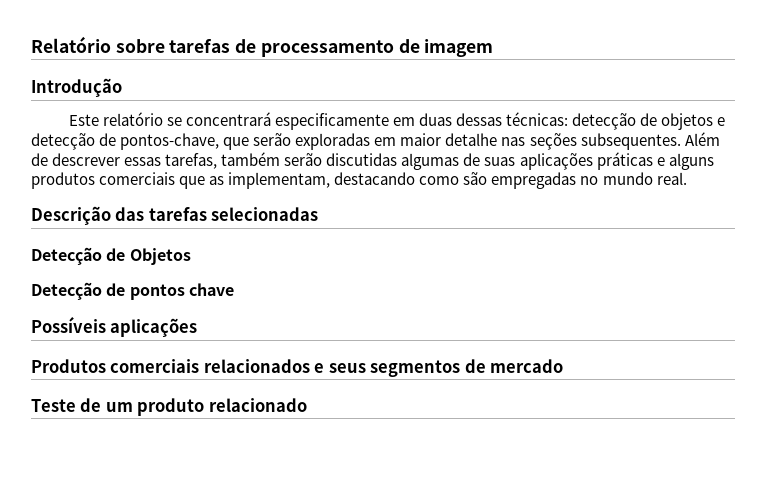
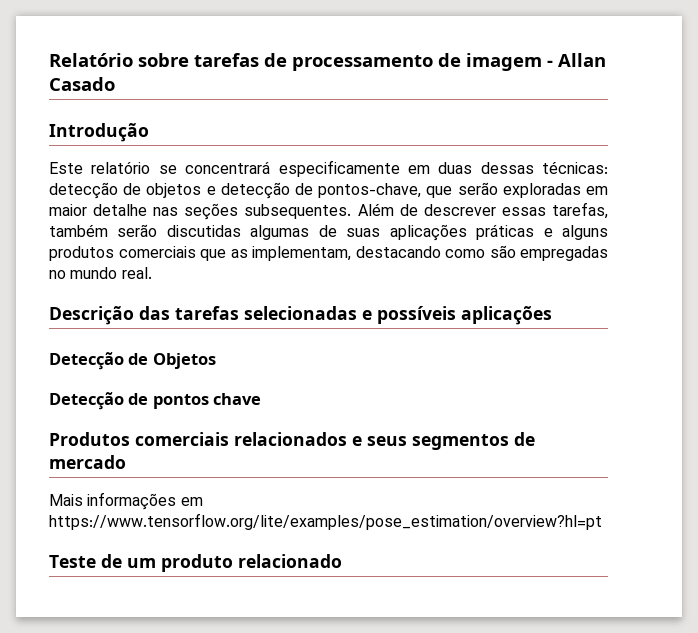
- Relatório sobre tarefas de processamento de imagem
+ Relatório sobre tarefas de processamento de imagem - Allan Casado
- Descrição das tarefas selecionadas
+ Descrição das tarefas selecionadas e possíveis aplicações
- Possíveis aplicações
+ Mais informações em https://www.tensorflow.org/lite/examples/pose_estimation/overview?hl=pt

